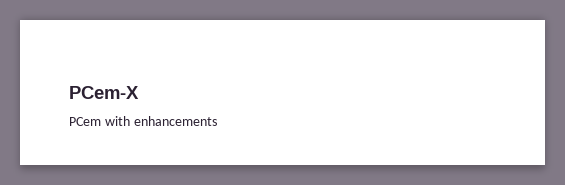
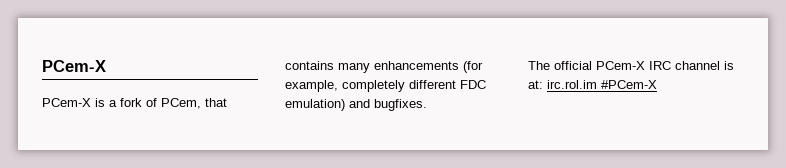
- PCem with enhancements
+ PCem-X is a fork of PCem, that contains many enhancements (for example, completely different FDC emulation) and bugfixes.
+ The official PCem-X IRC channel is at: irc.rol.im #PCem-X

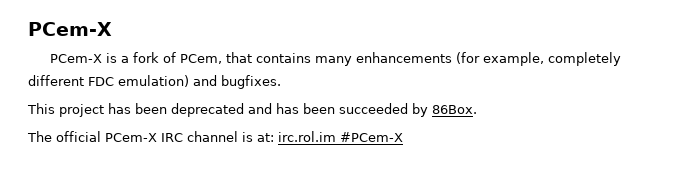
+ This project has been deprecated and has been succeeded by 86Box.

